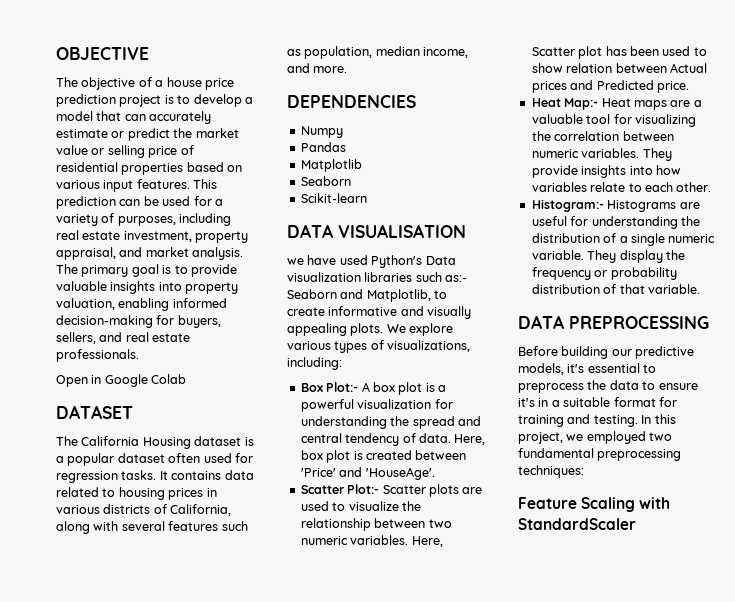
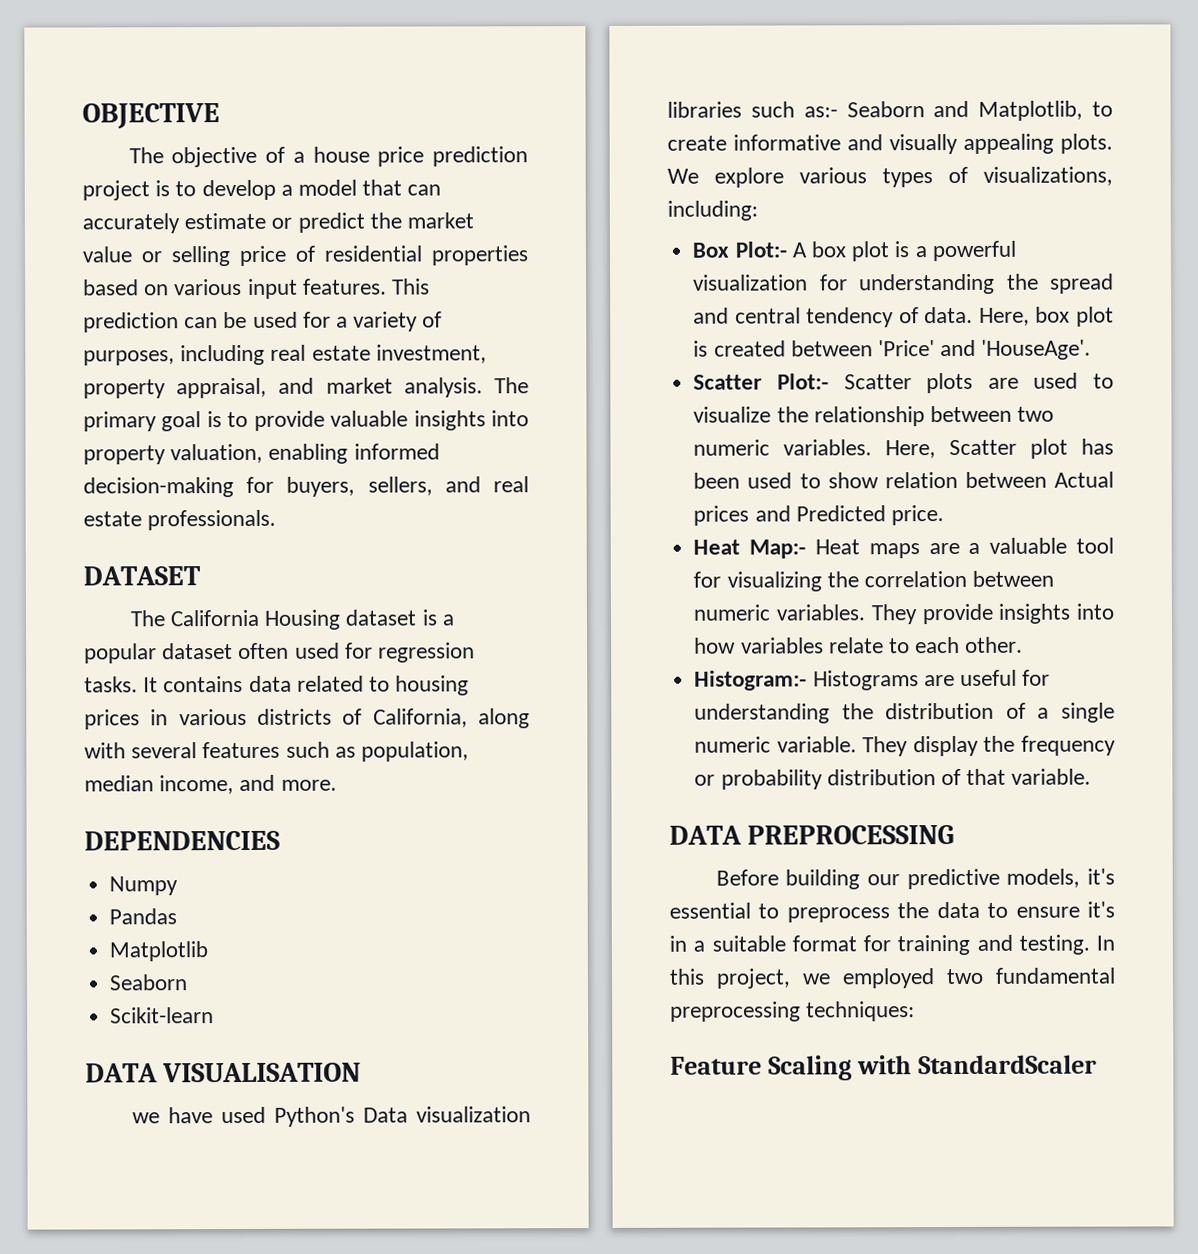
- Open in Google Colab

